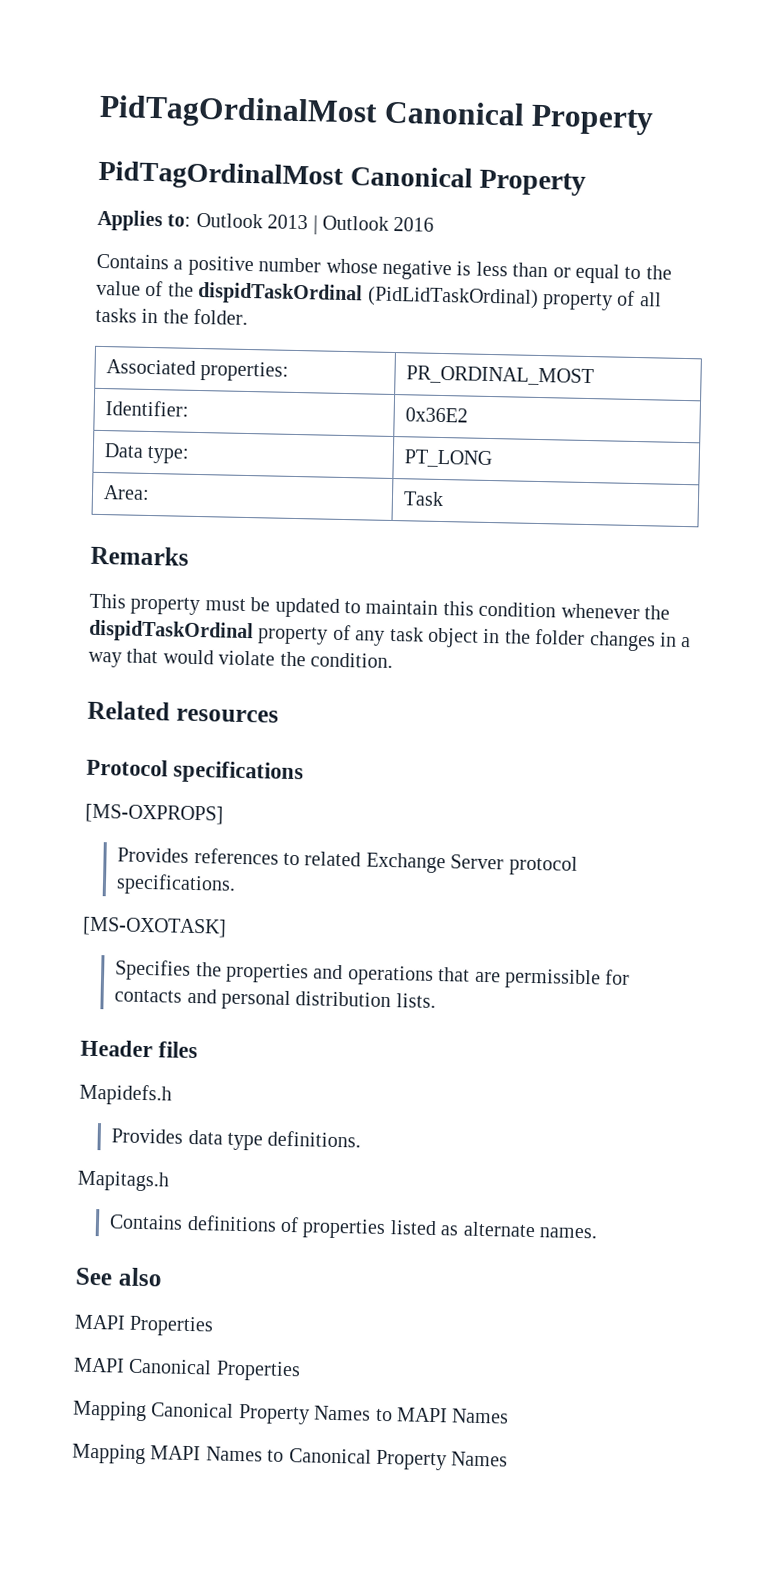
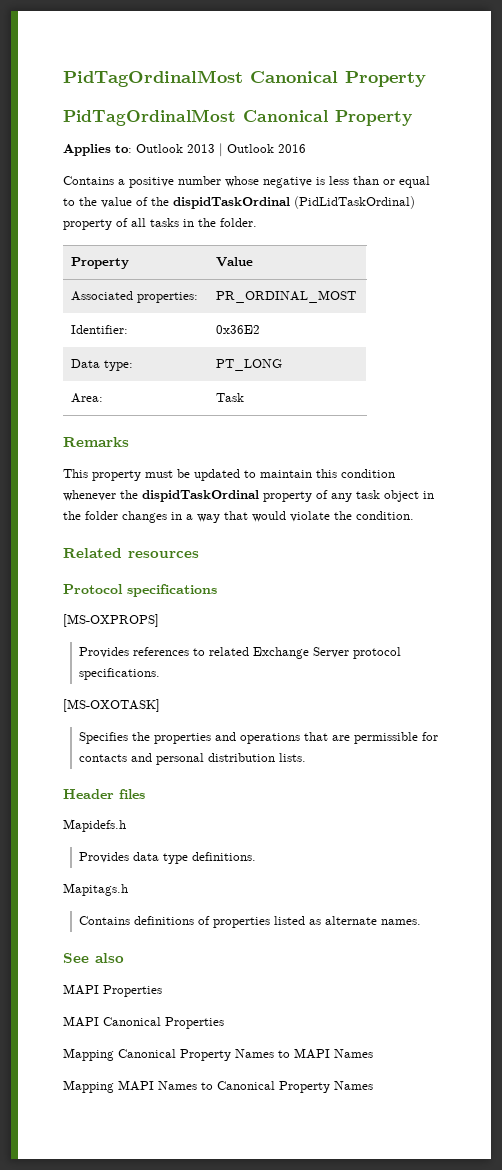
+ Property | Value

